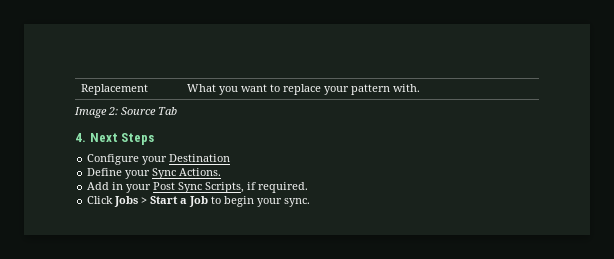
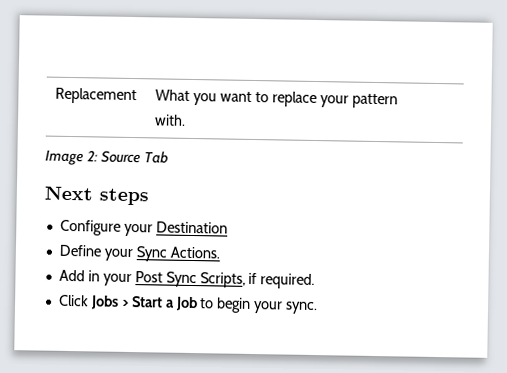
- 4. Next Steps
+ Next steps

